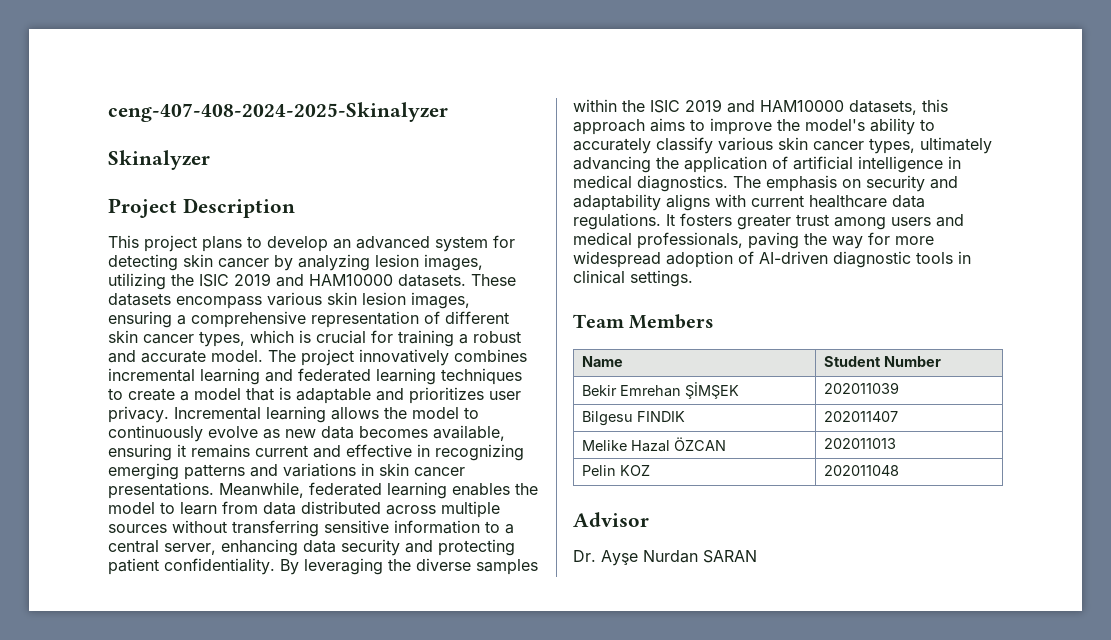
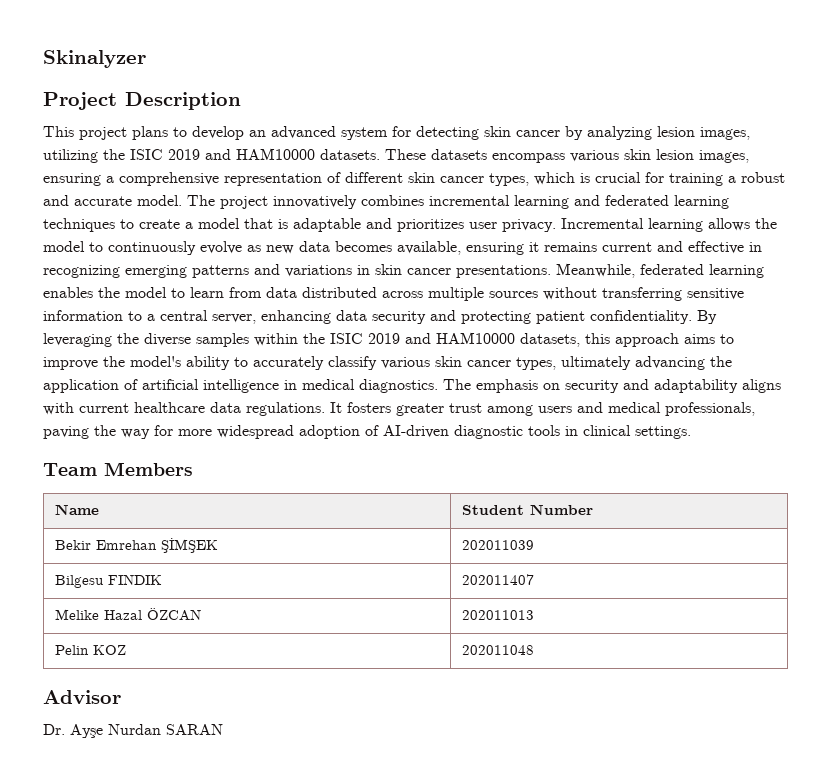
- ceng-407-408-2024-2025-Skinalyzer

